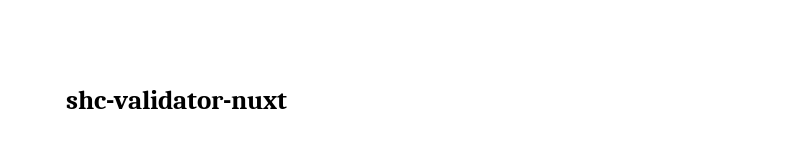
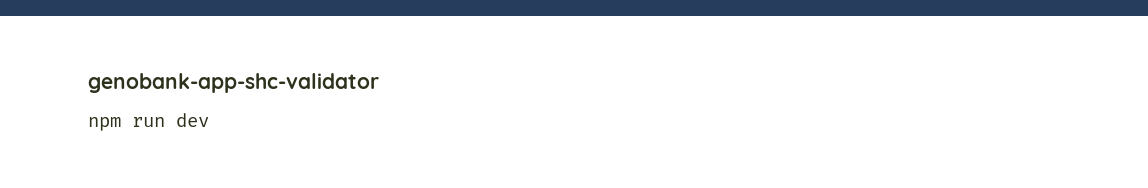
- shc-validator-nuxt
+ genobank-app-shc-validator
+ npm run dev

